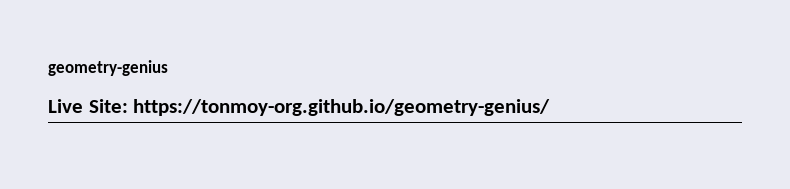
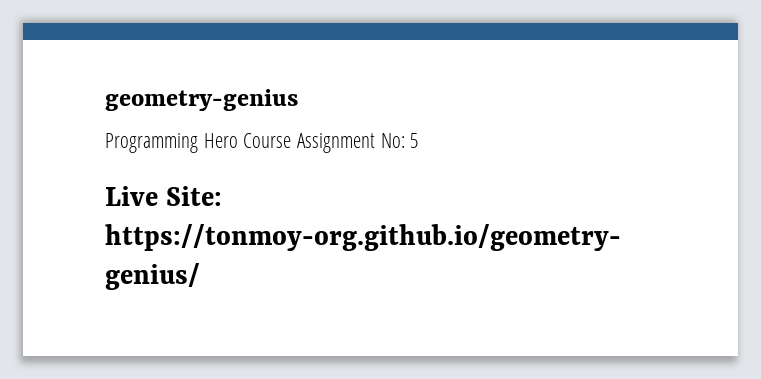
+ Programming Hero Course Assignment No: 5

